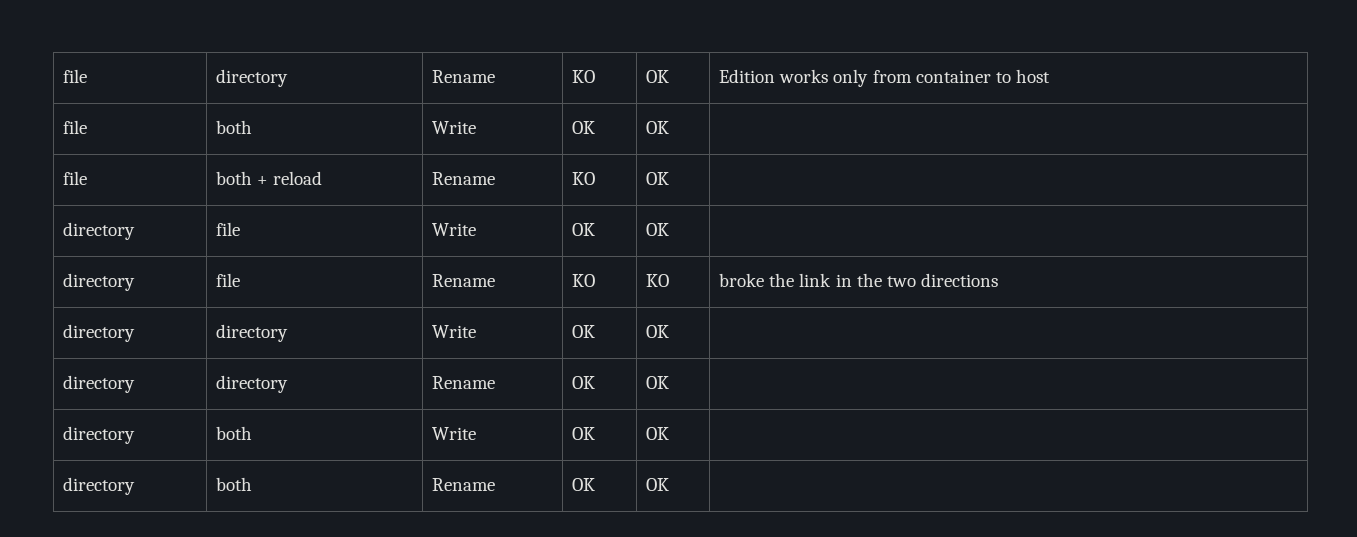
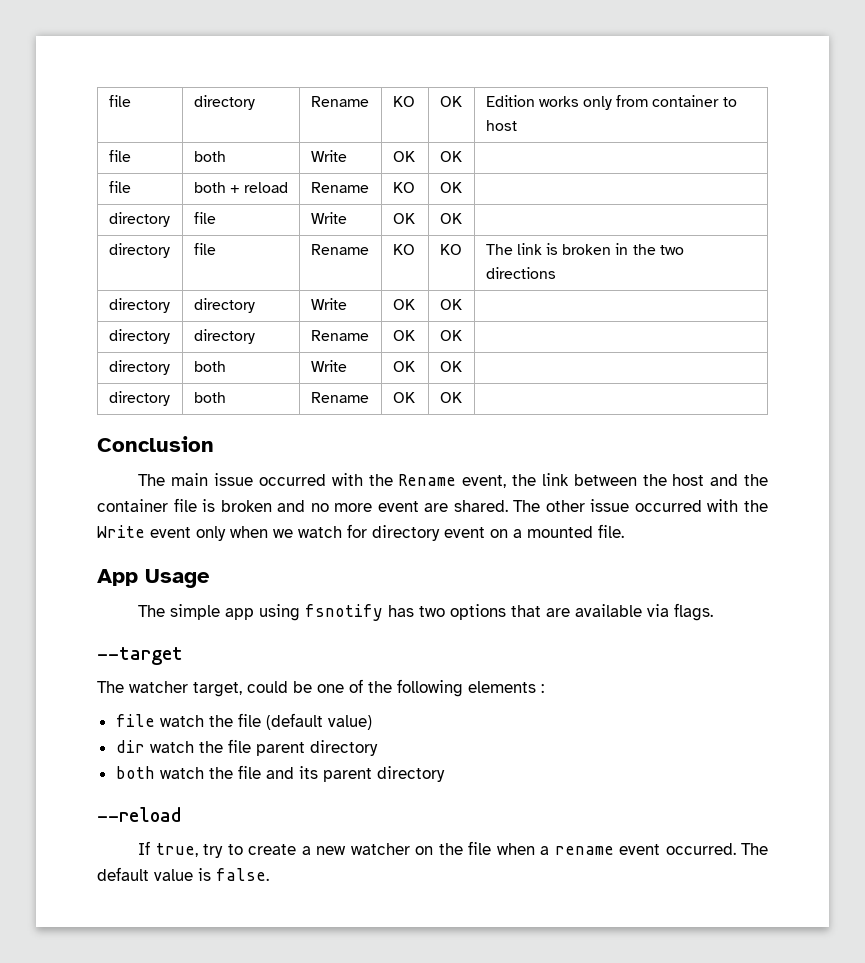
- directory | file | Rename | KO | KO | broke the link in the two directions
+ directory | file | Rename | KO | KO | The link is broken in the two directions
+ Conclusion
+ The main issue occurred with the Rename event, the link between the host and the container file is broken and no more event are shared. The other issue occurred with the Write event only when we watch for directory event on a mounted file.
+ App Usage
+ The simple app using fsnotify has two options that are available via flags.
+ --target
+ The watcher target, could be one of the following elements :
+ file watch the file (default value)
+ dir watch the file parent directory
+ both watch the file and its parent directory
+ --reload
+ If true, try to create a new watcher on the file when a rename event occurred. The default value is false.

